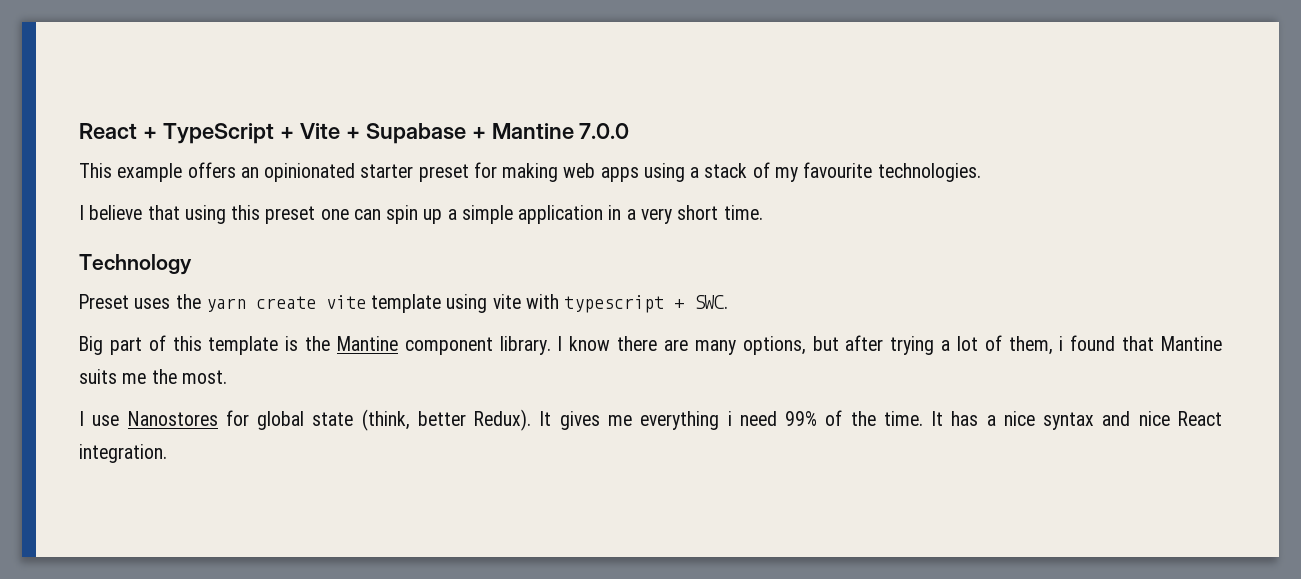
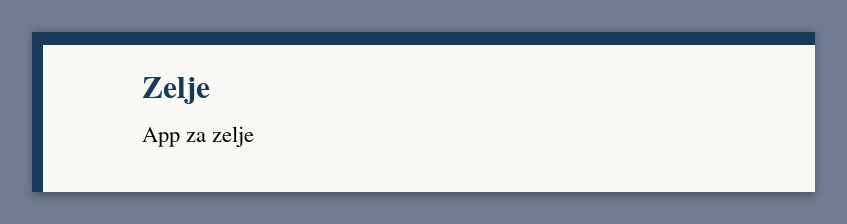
- React + TypeScript + Vite + Supabase + Mantine 7.0.0
- This example offers an opinionated starter preset for making web apps using a stack of my favourite technologies.
- I believe that using this preset one can spin up a simple application in a very short time.
- Technology
- Preset uses the yarn create vite template using vite with typescript + SWC.
- Big part of this template is the Mantine component library. I know there are many options, but after trying a lot of them, i found that Mantine suits me the most.
- I use Nanostores for global state (think, better Redux). It gives me everything i need 99% of the time. It has a nice syntax and nice React integration.
+ Zelje
+ App za zelje

